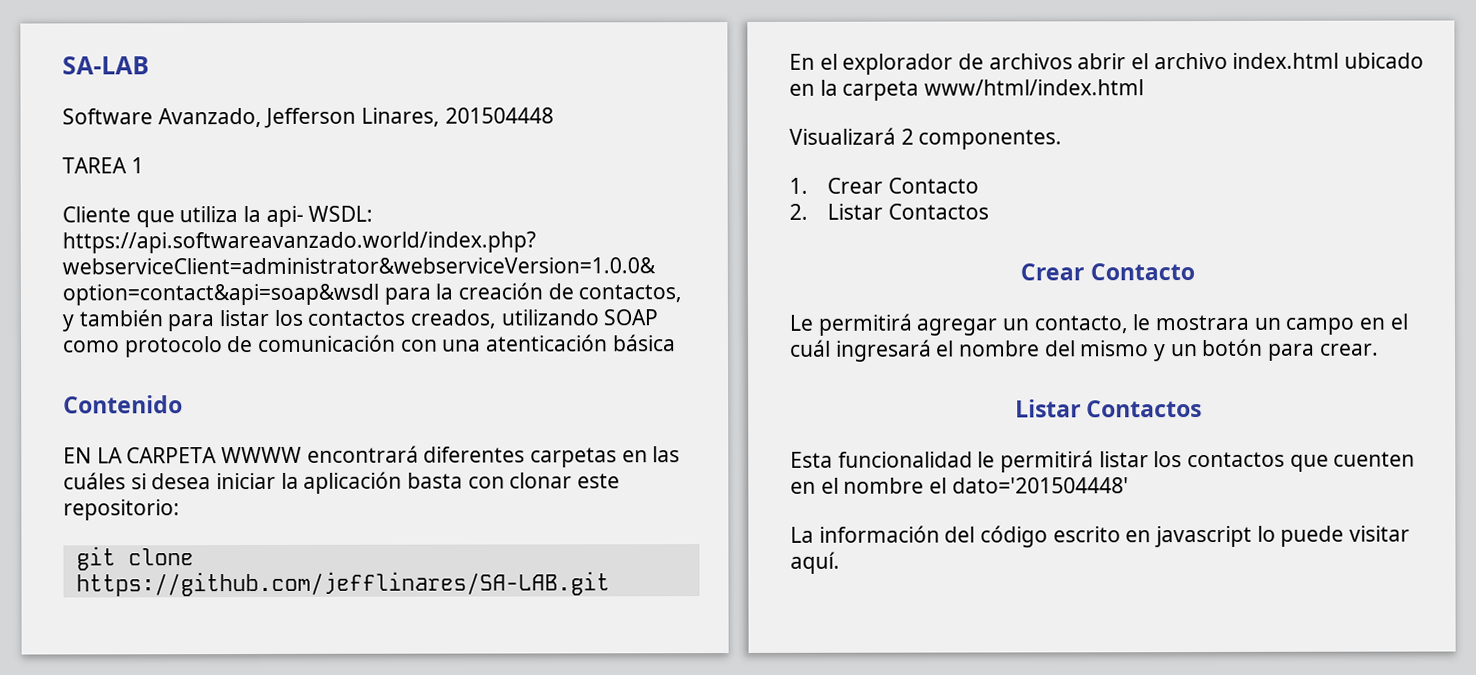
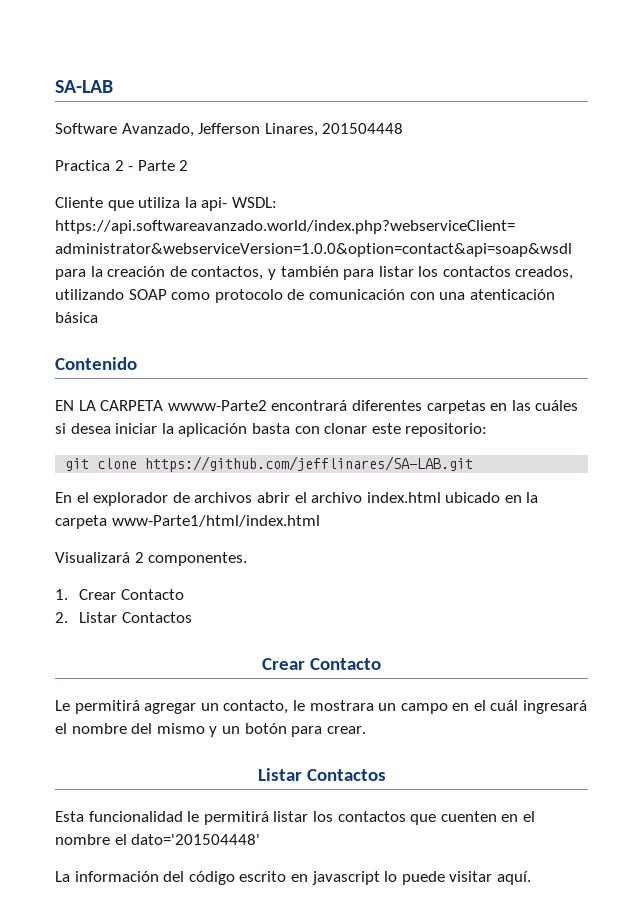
- TAREA 1
+ Practica 2 - Parte 2
- EN LA CARPETA WWWW encontrará diferentes carpetas en las cuáles si desea iniciar la aplicación basta con clonar este repositorio:
+ EN LA CARPETA wwww-Parte2 encontrará diferentes carpetas en las cuáles si desea iniciar la aplicación basta con clonar este repositorio:
- En el explorador de archivos abrir el archivo index.html ubicado en la carpeta www/html/index.html
+ En el explorador de archivos abrir el archivo index.html ubicado en la carpeta www-Parte1/html/index.html

